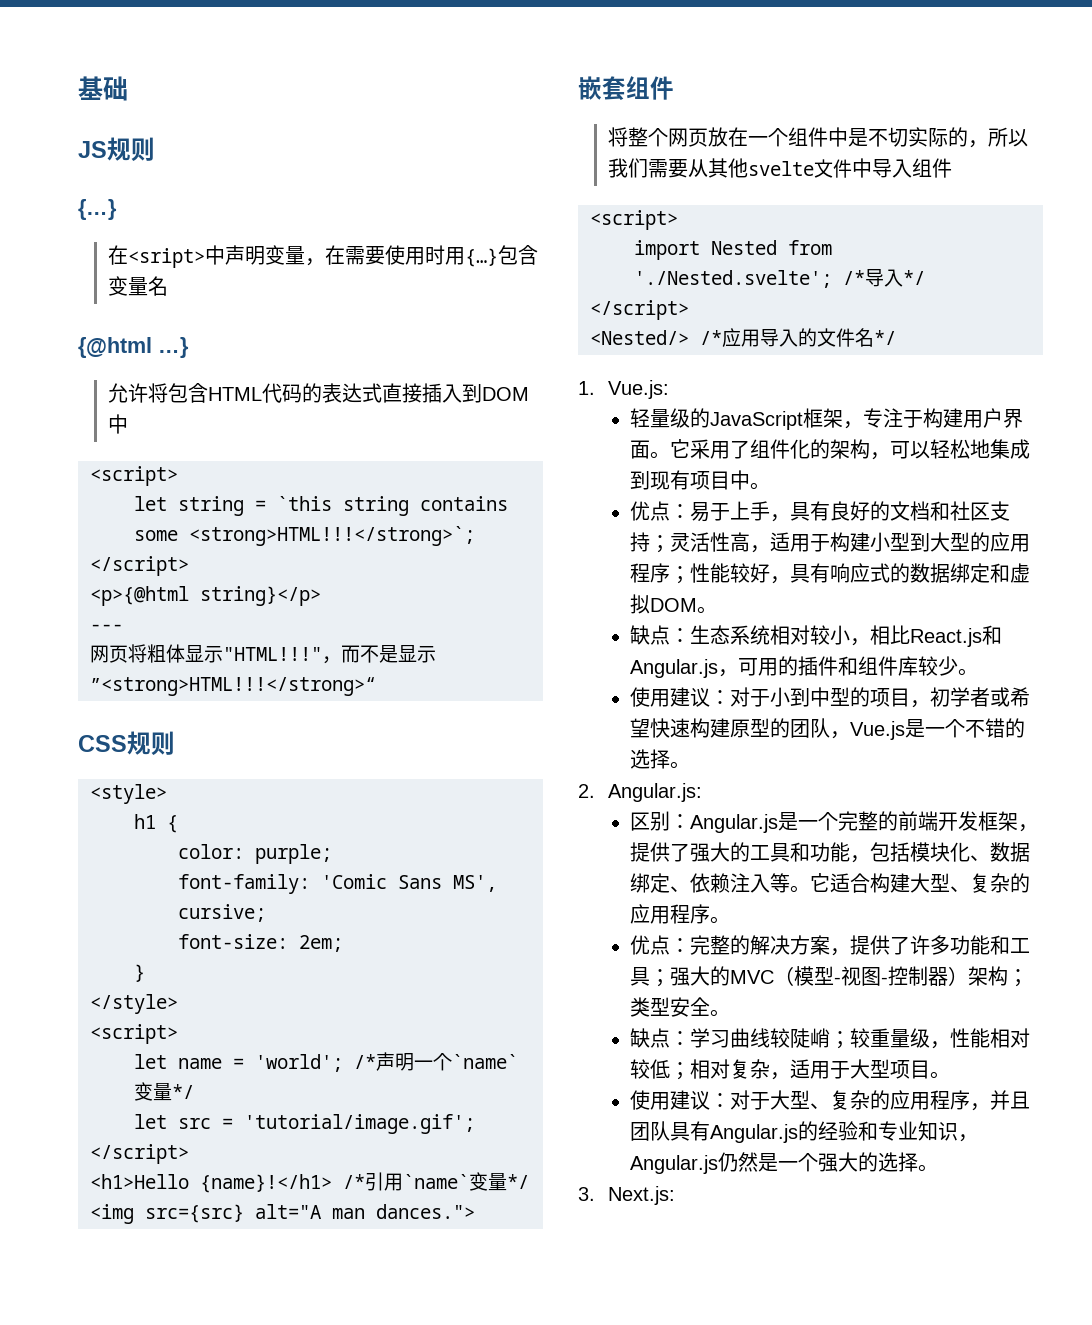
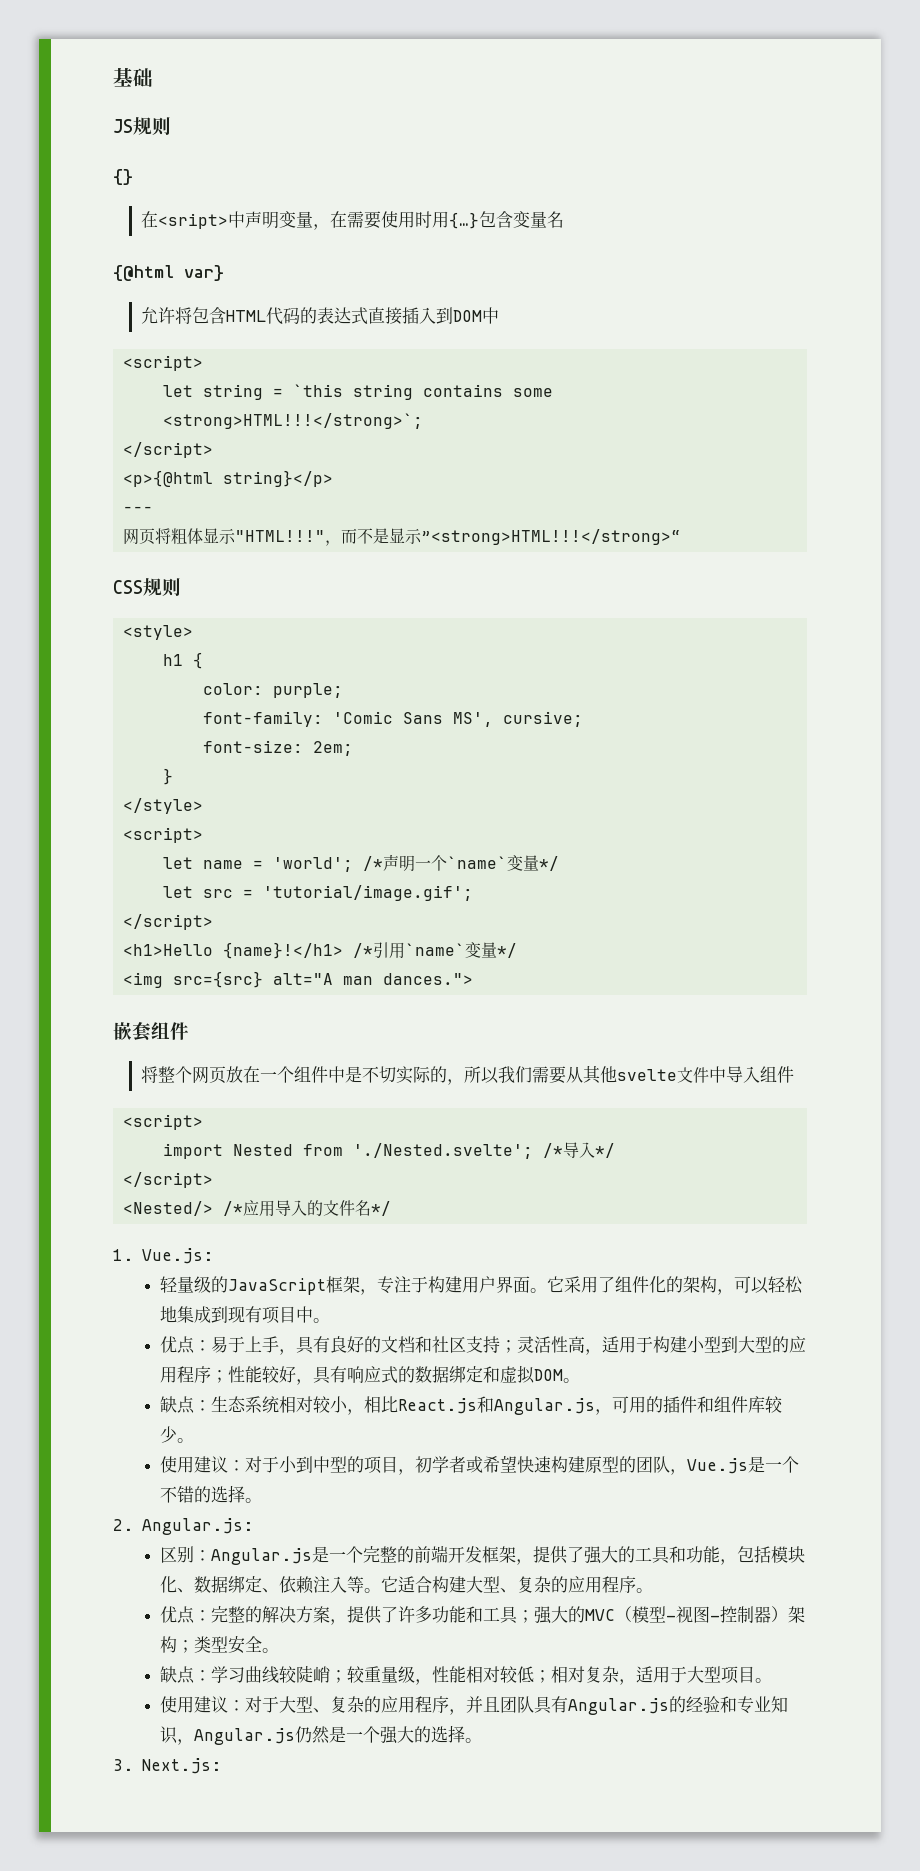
  JS规则
- {…}
+ {}
- {@html …}
+ {@html var}

